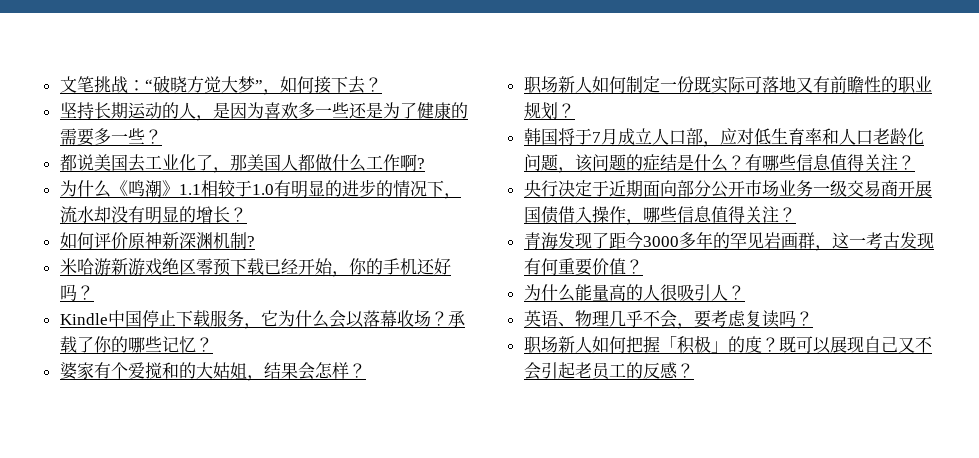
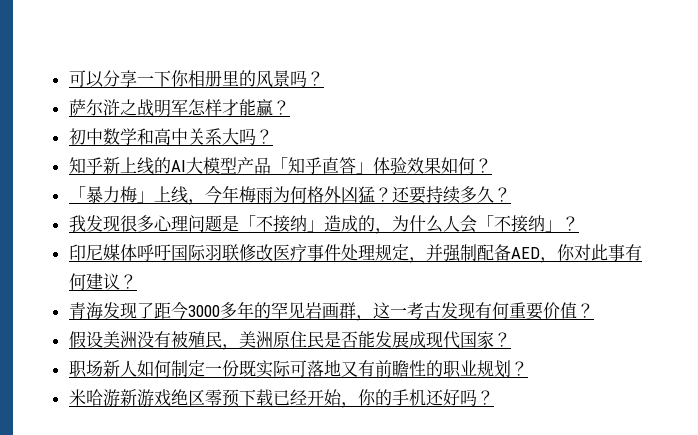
- 文笔挑战：“破晓方觉大梦”，如何接下去？
- 坚持长期运动的人，是因为喜欢多一些还是为了健康的需要多一些？
- 都说美国去工业化了，那美国人都做什么工作啊?
- 为什么《鸣潮》1.1相较于1.0有明显的进步的情况下，流水却没有明显的增长？
- 如何评价原神新深渊机制?
- 米哈游新游戏绝区零预下载已经开始，你的手机还好吗？
- Kindle中国停止下载服务，它为什么会以落幕收场？承载了你的哪些记忆？
- 婆家有个爱搅和的大姑姐，结果会怎样？
- 职场新人如何制定一份既实际可落地又有前瞻性的职业规划？
- 韩国将于7月成立人口部，应对低生育率和人口老龄化问题，该问题的症结是什么？有哪些信息值得关注？
- 央行决定于近期面向部分公开市场业务一级交易商开展国债借入操作，哪些信息值得关注？
+ 可以分享一下你相册里的风景吗？
+ 萨尔浒之战明军怎样才能赢？
+ 初中数学和高中关系大吗？
+ 知乎新上线的AI大模型产品「知乎直答」体验效果如何？
+ 「暴力梅」上线，今年梅雨为何格外凶猛？还要持续多久？
+ 我发现很多心理问题是「不接纳」造成的，为什么人会「不接纳」？
+ 印尼媒体呼吁国际羽联修改医疗事件处理规定，并强制配备AED，你对此事有何建议？
- 为什么能量高的人很吸引人？
- 英语、物理几乎不会，要考虑复读吗？
- 职场新人如何把握「积极」的度？既可以展现自己又不会引起老员工的反感？
+ 假设美洲没有被殖民，美洲原住民是否能发展成现代国家？
+ 职场新人如何制定一份既实际可落地又有前瞻性的职业规划？
+ 米哈游新游戏绝区零预下载已经开始，你的手机还好吗？

